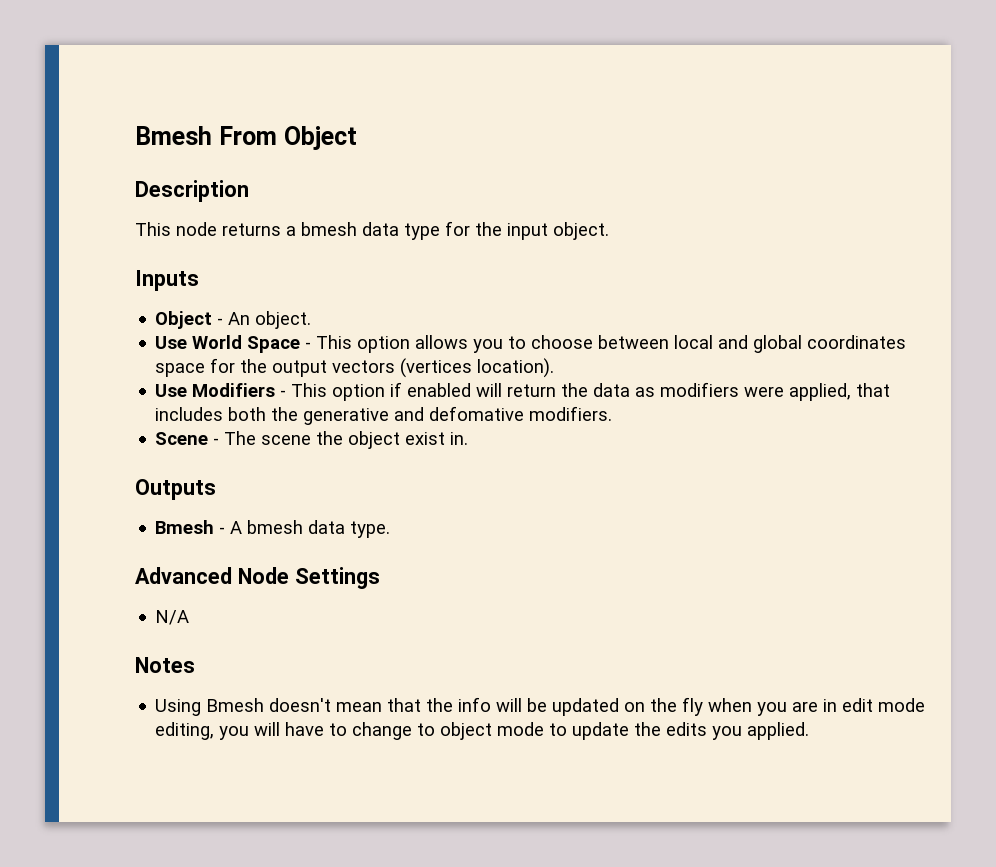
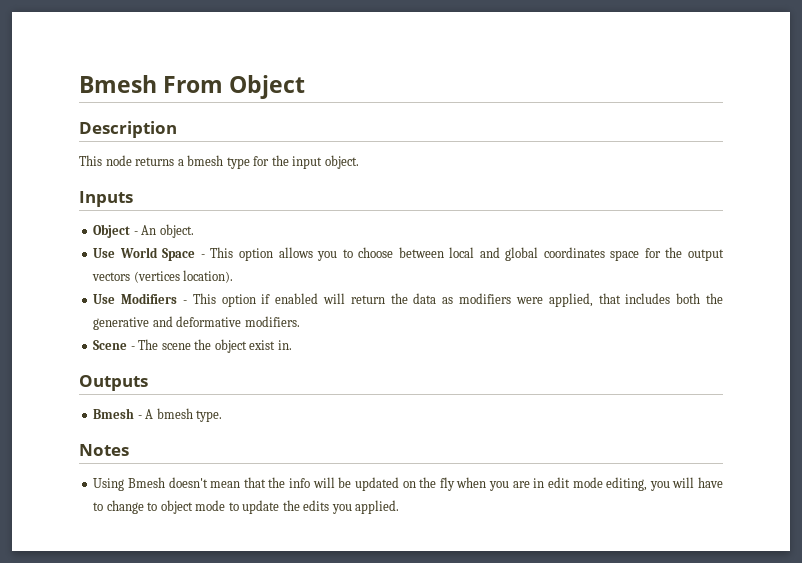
- This node returns a bmesh data type for the input object.
+ This node returns a bmesh type for the input object.
- Use Modifiers - This option if enabled will return the data as modifiers were applied, that includes both the generative and defomative modifiers.
+ Use Modifiers - This option if enabled will return the data as modifiers were applied, that includes both the generative and deformative modifiers.
- Bmesh - A bmesh data type.
+ Bmesh - A bmesh type.
- Advanced Node Settings
- N/A

